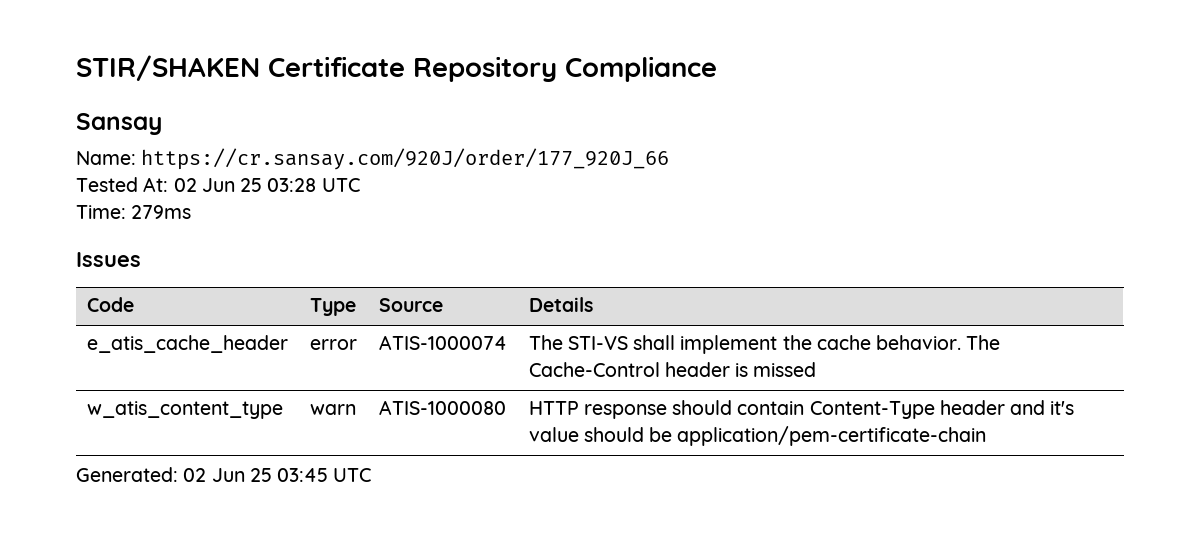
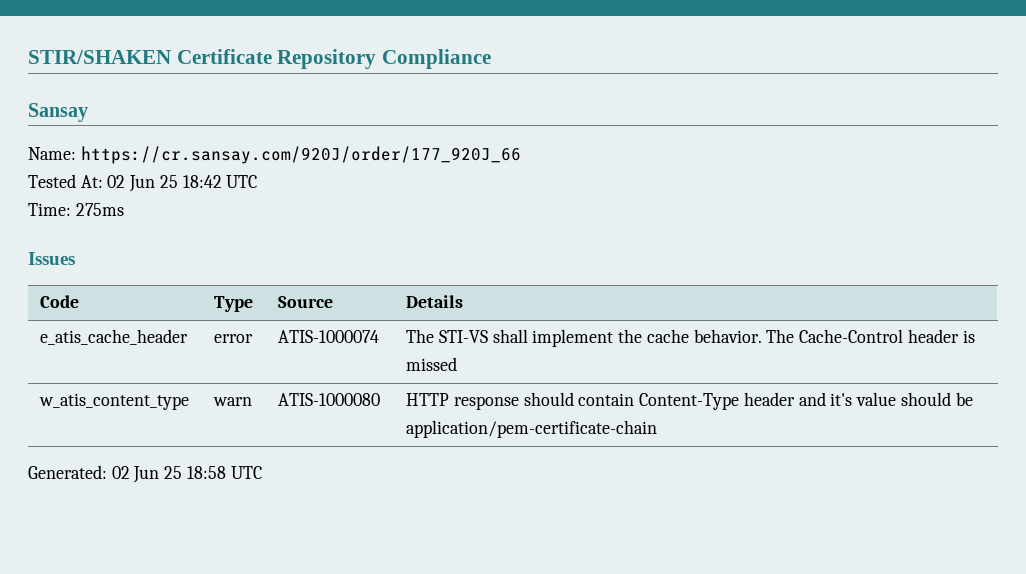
- Tested At: 02 Jun 25 03:28 UTC
+ Tested At: 02 Jun 25 18:42 UTC
- Time: 279ms
+ Time: 275ms
- Generated: 02 Jun 25 03:45 UTC
+ Generated: 02 Jun 25 18:58 UTC

